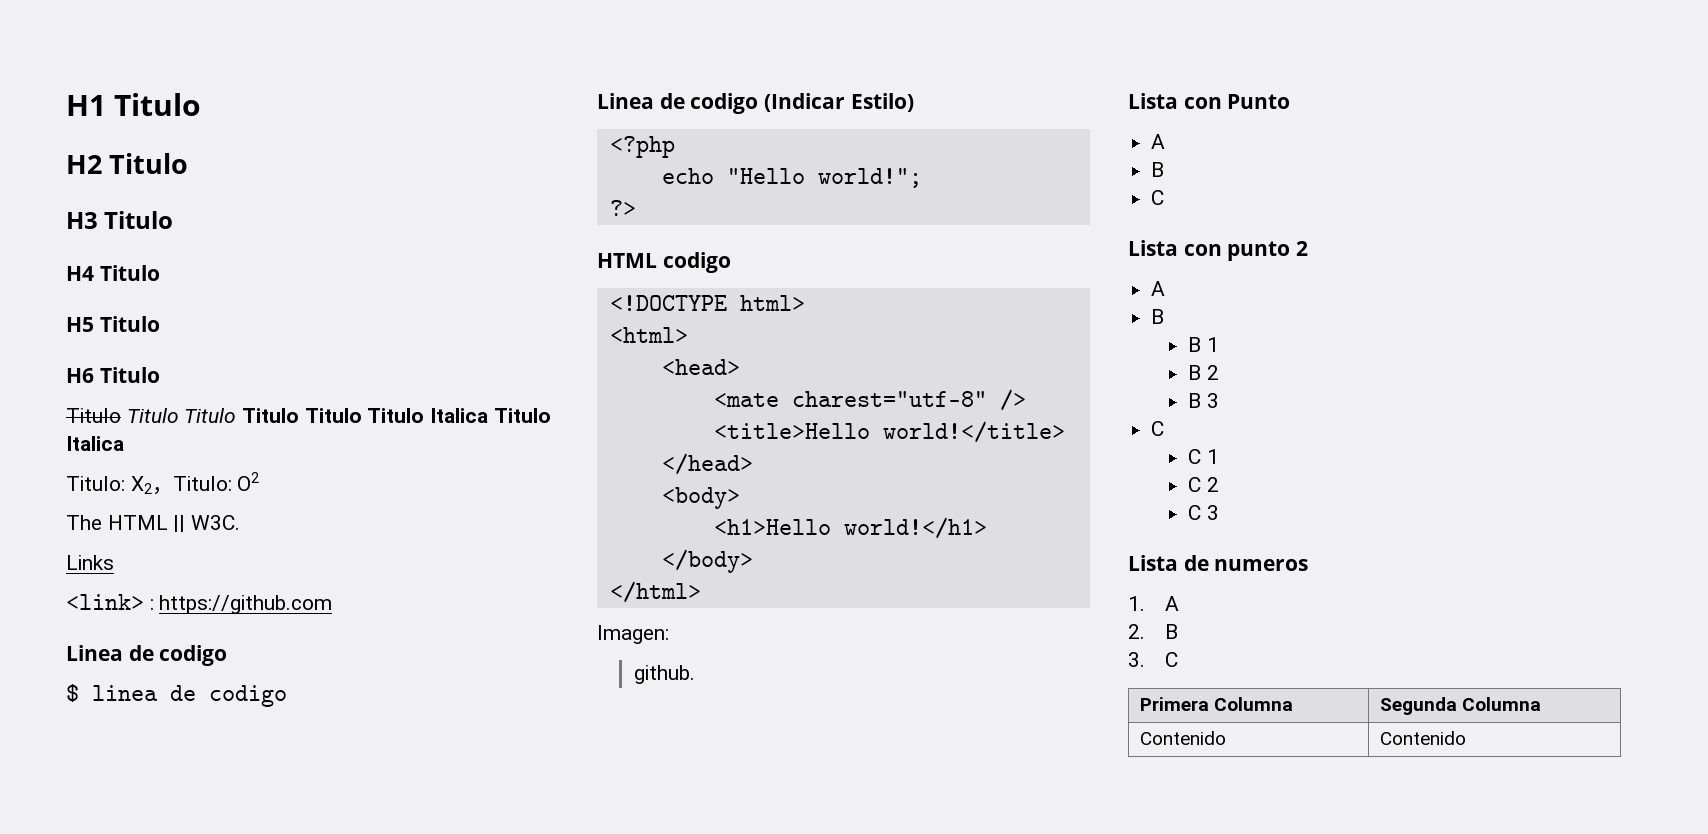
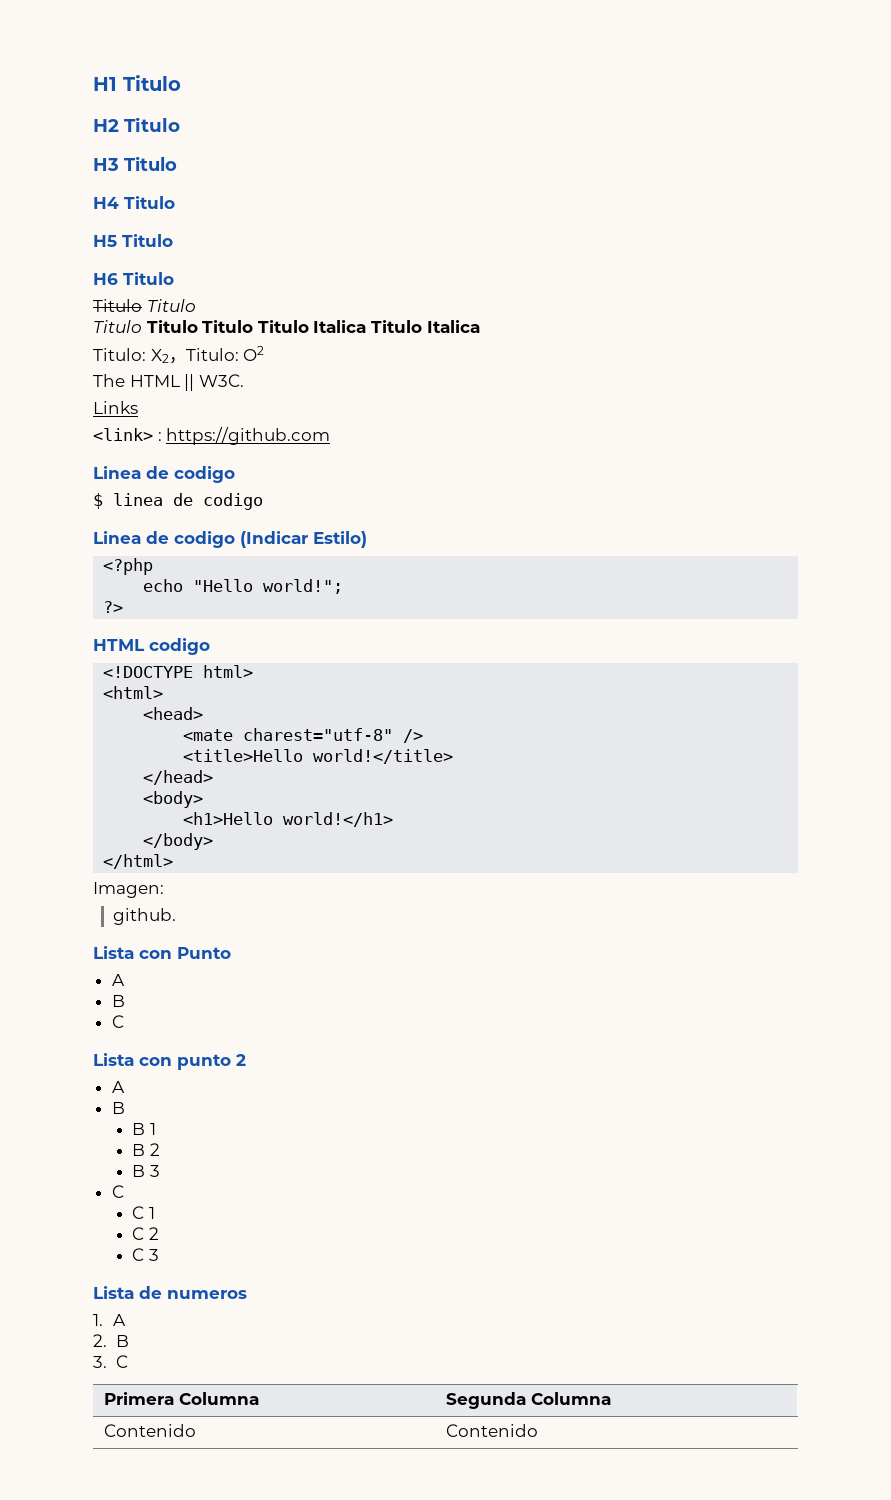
  H6 Titulo
- Titulo Titulo Titulo Titulo Titulo Titulo Italica Titulo Italica
+ Titulo Titulo
+ Titulo Titulo Titulo Titulo Italica Titulo Italica

